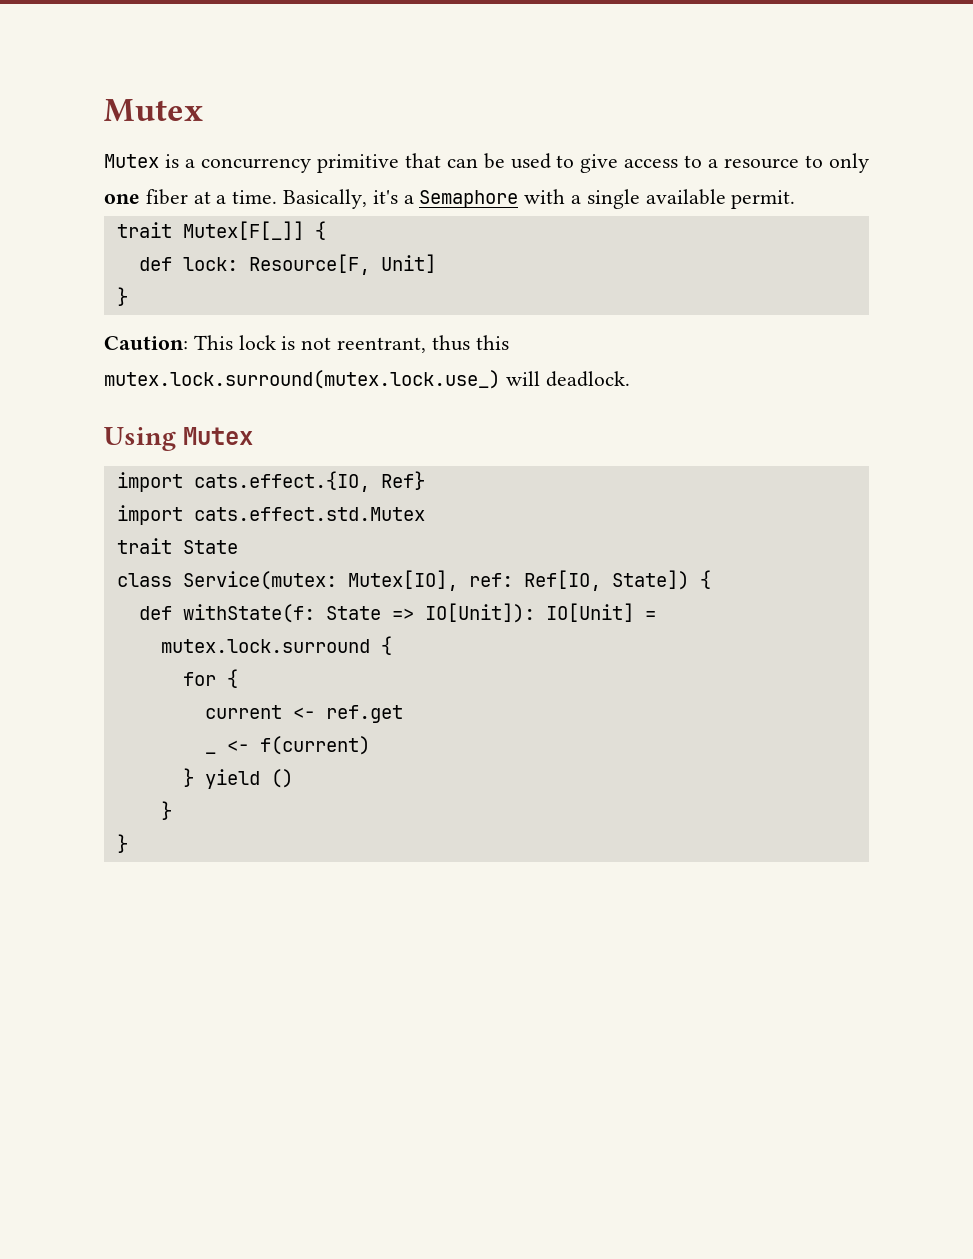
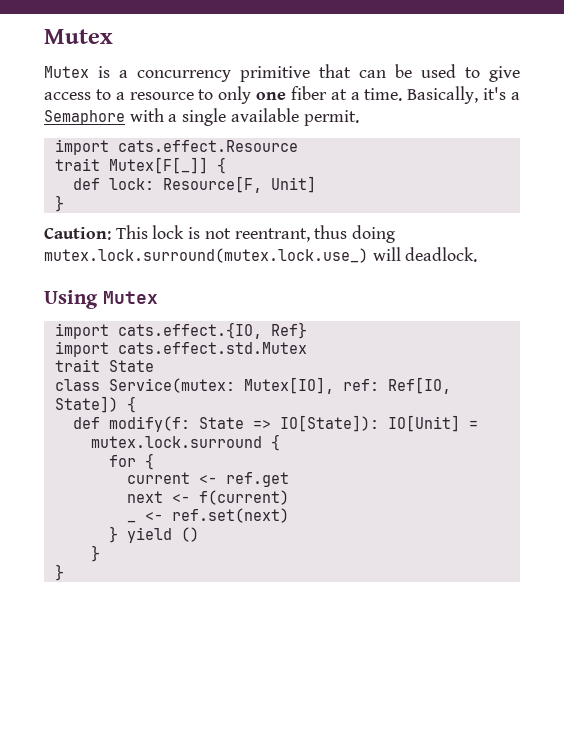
+ import cats.effect.Resource
- Caution: This lock is not reentrant, thus this mutex.lock.surround(mutex.lock.use_) will deadlock.
+ Caution: This lock is not reentrant, thus doing mutex.lock.surround(mutex.lock.use_) will deadlock.
- def withState(f: State => IO[Unit]): IO[Unit] =
+ def modify(f: State => IO[State]): IO[Unit] =
+ next <- f(current)
- _ <- f(current)
+ _ <- ref.set(next)

